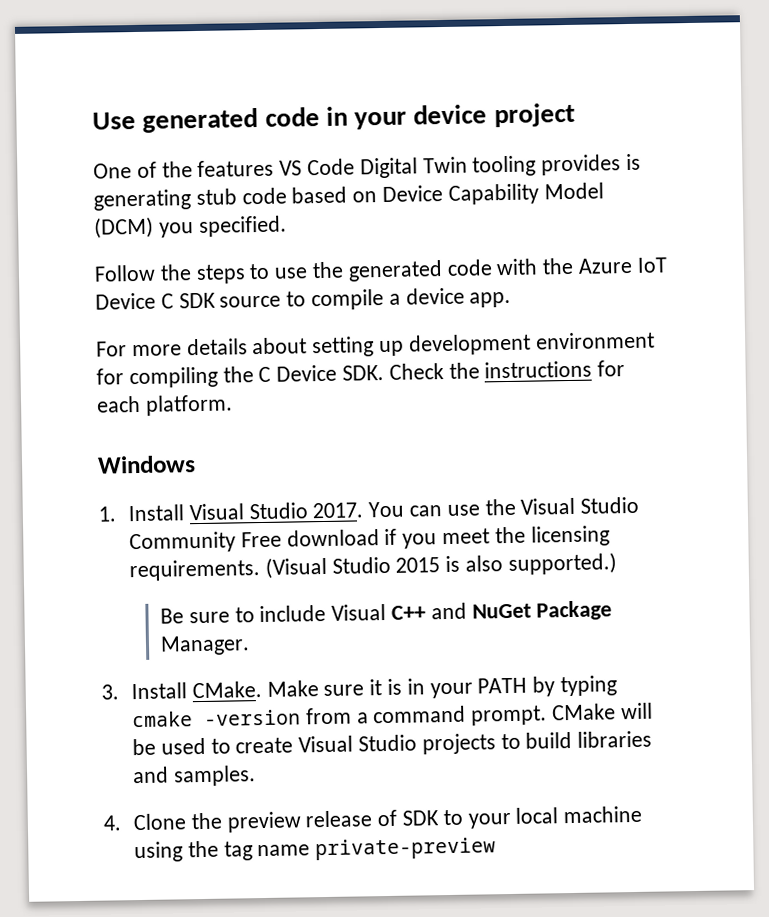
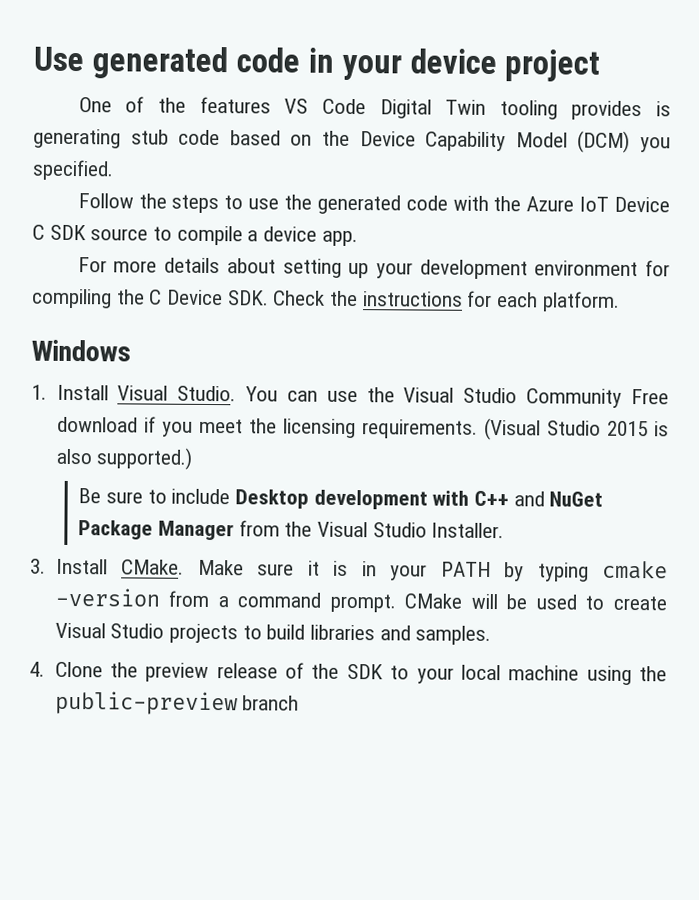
- One of the features VS Code Digital Twin tooling provides is generating stub code based on Device Capability Model (DCM) you specified.
+ One of the features VS Code Digital Twin tooling provides is generating stub code based on the Device Capability Model (DCM) you specified.
- For more details about setting up development environment for compiling the C Device SDK. Check the instructions for each platform.
+ For more details about setting up your development environment for compiling the C Device SDK. Check the instructions for each platform.
- 1. Install Visual Studio 2017.
+ 1. Install Visual Studio.
- Be sure to include Visual C++ and NuGet Package Manager.
+ Be sure to include Desktop development with C++ and NuGet Package Manager from the Visual Studio Installer.
- 4. Clone the preview release of SDK to your local machine using the tag name private-preview
+ 4. Clone the preview release of the SDK to your local machine using the public-preview branch

